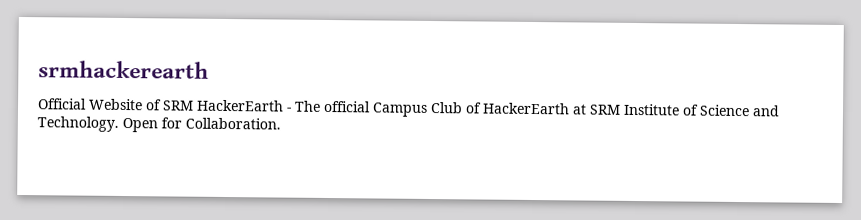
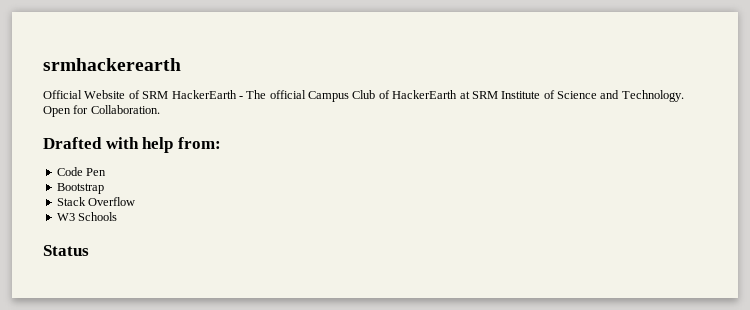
+ Drafted with help from:
+ Code Pen
+ Bootstrap
+ Stack Overflow
+ W3 Schools
+ Status

